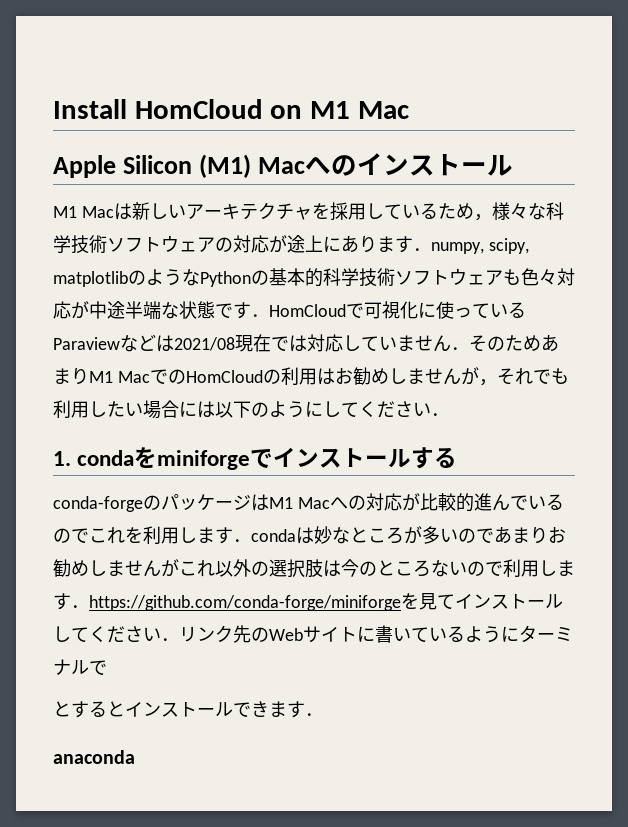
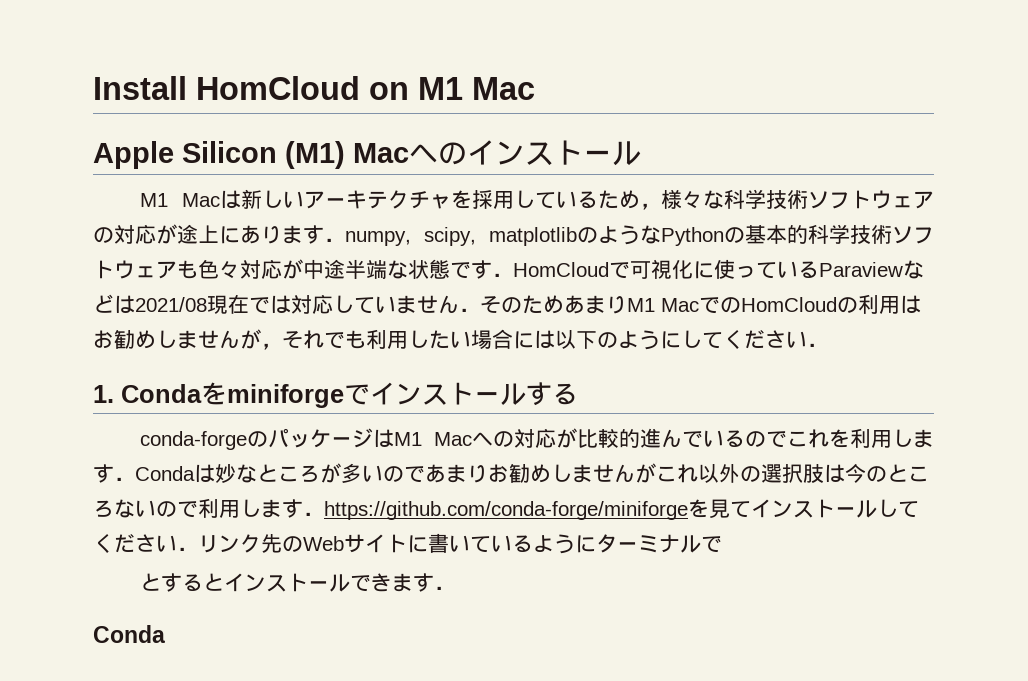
- 1. condaをminiforgeでインストールする
+ 1. Condaをminiforgeでインストールする
- conda-forgeのパッケージはM1 Macへの対応が比較的進んでいるのでこれを利用します．condaは妙なところが多いのであまりお勧めしませんがこれ以外の選択肢は今のところないので利用します．https://github.com/conda-forge/miniforgeを見てインストールしてください．リンク先のWebサイトに書いているようにターミナルで
+ conda-forgeのパッケージはM1 Macへの対応が比較的進んでいるのでこれを利用します．Condaは妙なところが多いのであまりお勧めしませんがこれ以外の選択肢は今のところないので利用します．https://github.com/conda-forge/miniforgeを見てインストールしてください．リンク先のWebサイトに書いているようにターミナルで
  とするとインストールできます．
- anaconda
+ Conda

